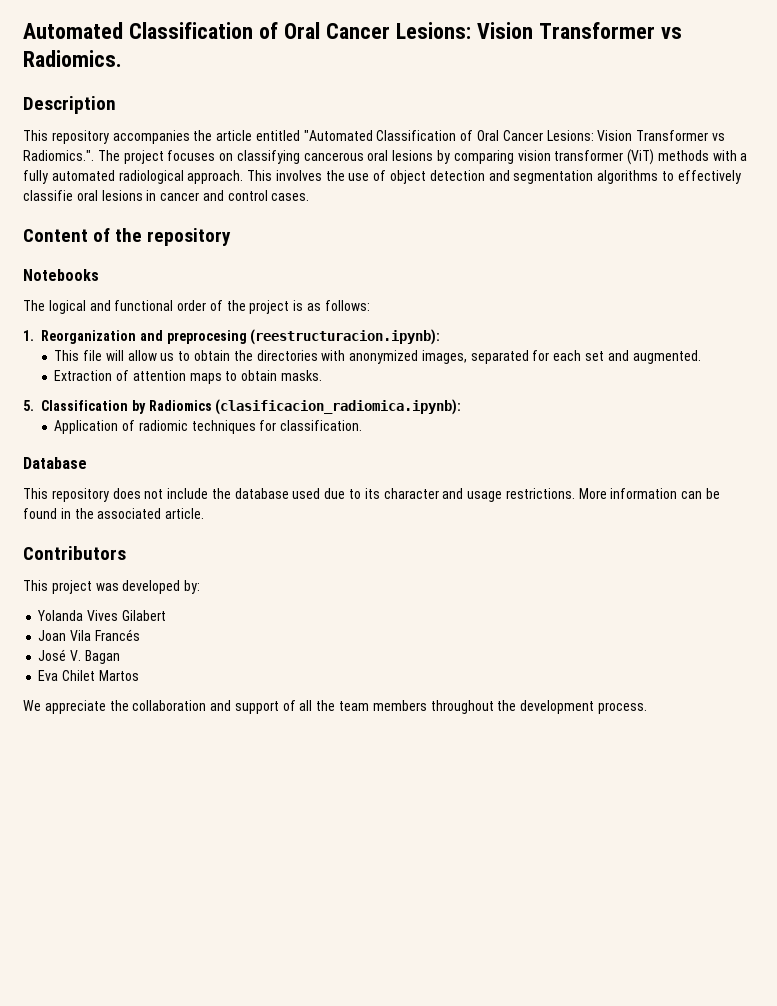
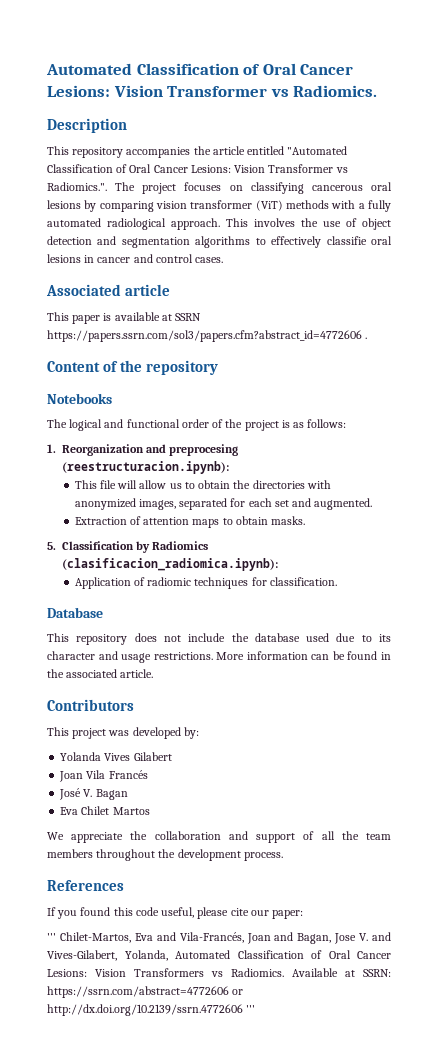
+ Associated article
+ This paper is available at SSRN https://papers.ssrn.com/sol3/papers.cfm?abstract_id=4772606 .
+ References
+ If you found this code useful, please cite our paper:
+ ''' Chilet-Martos, Eva and Vila-Francés, Joan and Bagan, Jose V. and Vives-Gilabert, Yolanda, Automated Classification of Oral Cancer Lesions: Vision Transformers vs Radiomics. Available at SSRN: https://ssrn.com/abstract=4772606 or http://dx.doi.org/10.2139/ssrn.4772606 '''

